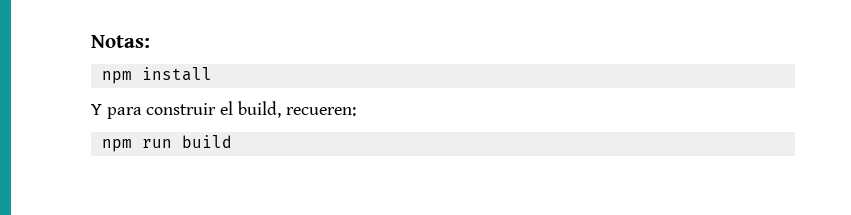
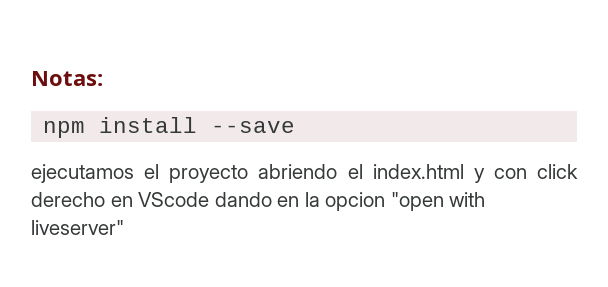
- npm install
- Y para construir el build, recueren:
- npm run build
+ npm install --save
+ ejecutamos el proyecto abriendo el index.html y con click derecho en VScode dando en la opcion "open with liveserver"

